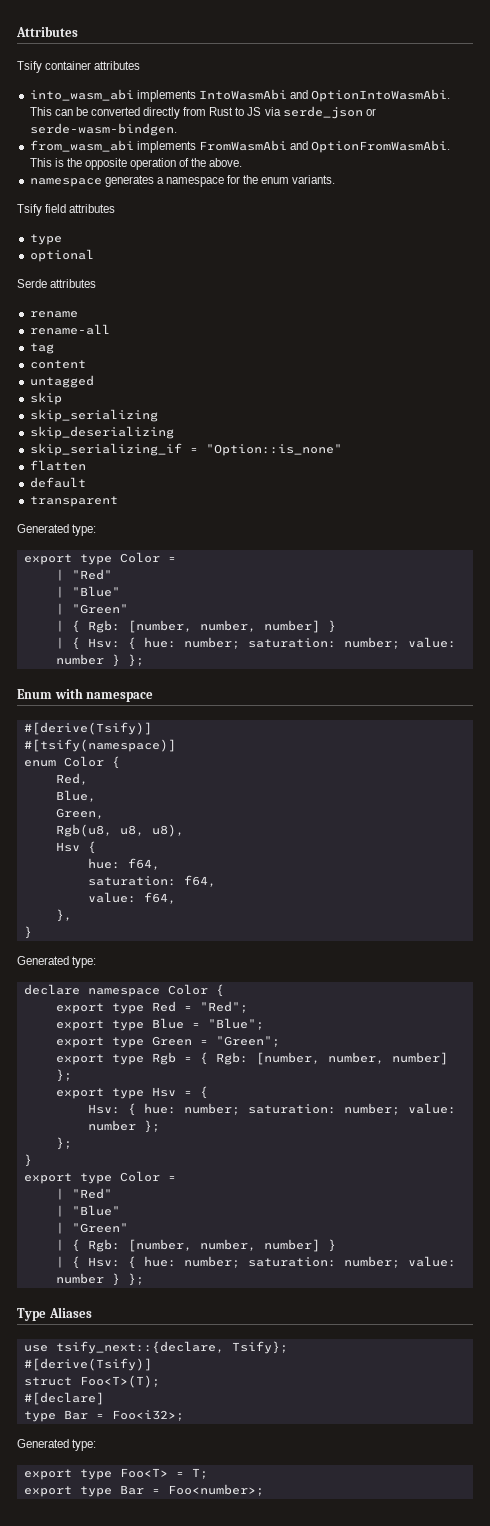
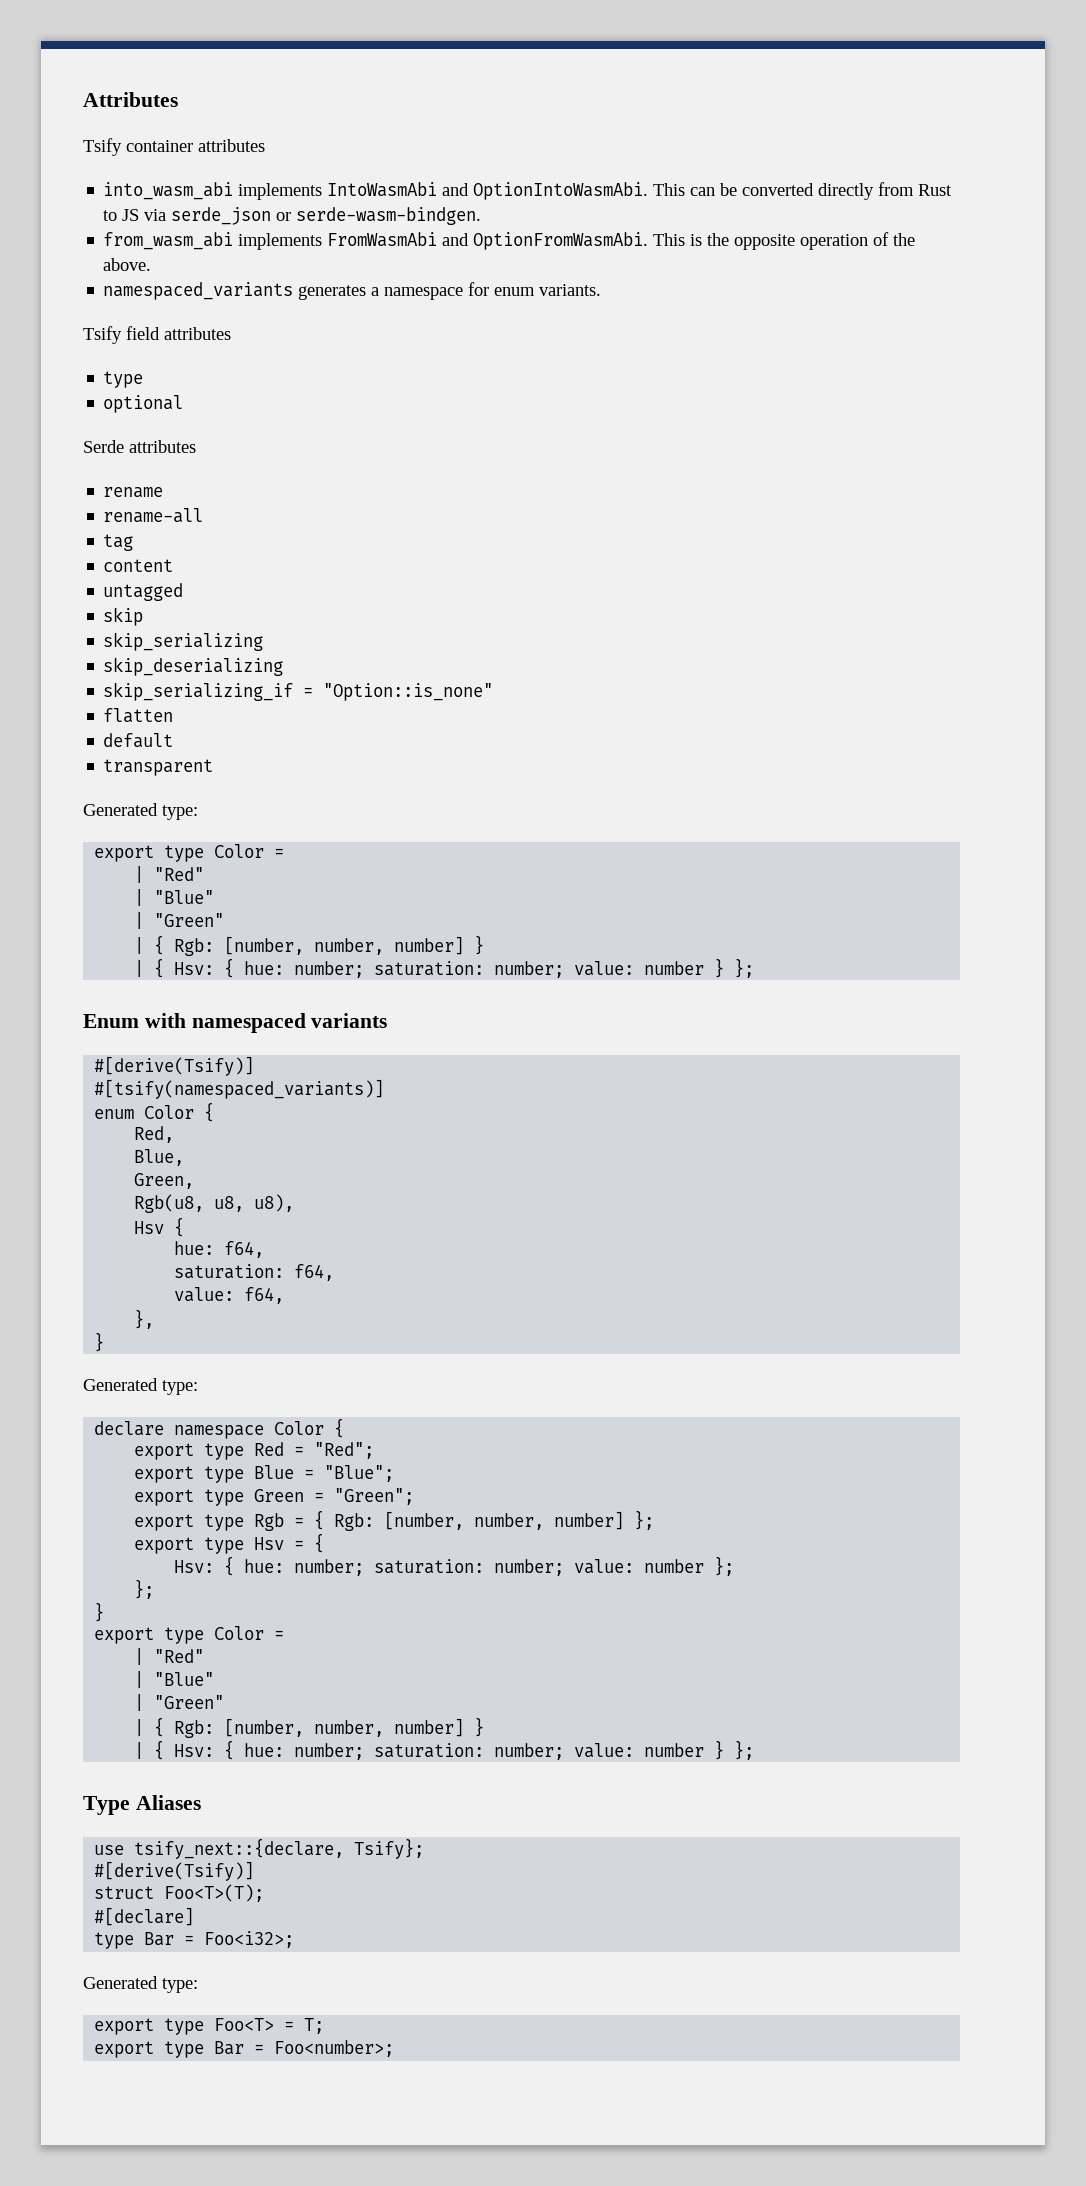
- namespace generates a namespace for the enum variants.
+ namespaced_variants generates a namespace for enum variants.
- Enum with namespace
+ Enum with namespaced variants
  #[derive(Tsify)]
- #[tsify(namespace)]
+ #[tsify(namespaced_variants)]

